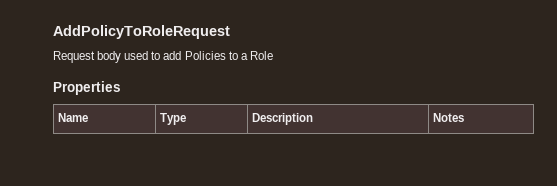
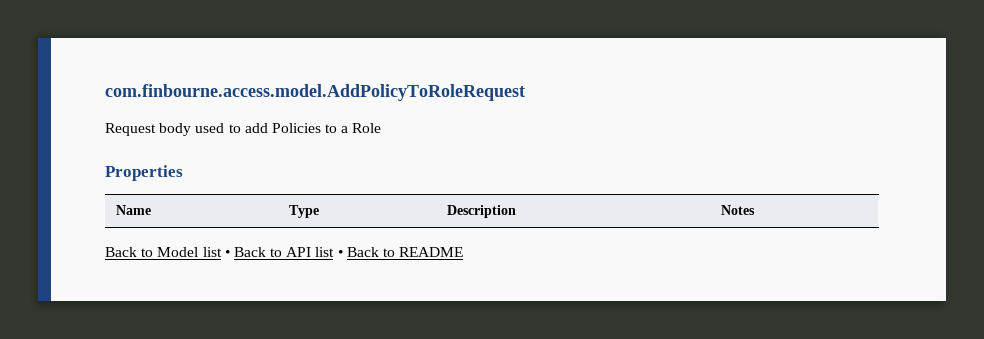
- AddPolicyToRoleRequest
+ com.finbourne.access.model.AddPolicyToRoleRequest
+ Back to Model list • Back to API list • Back to README

